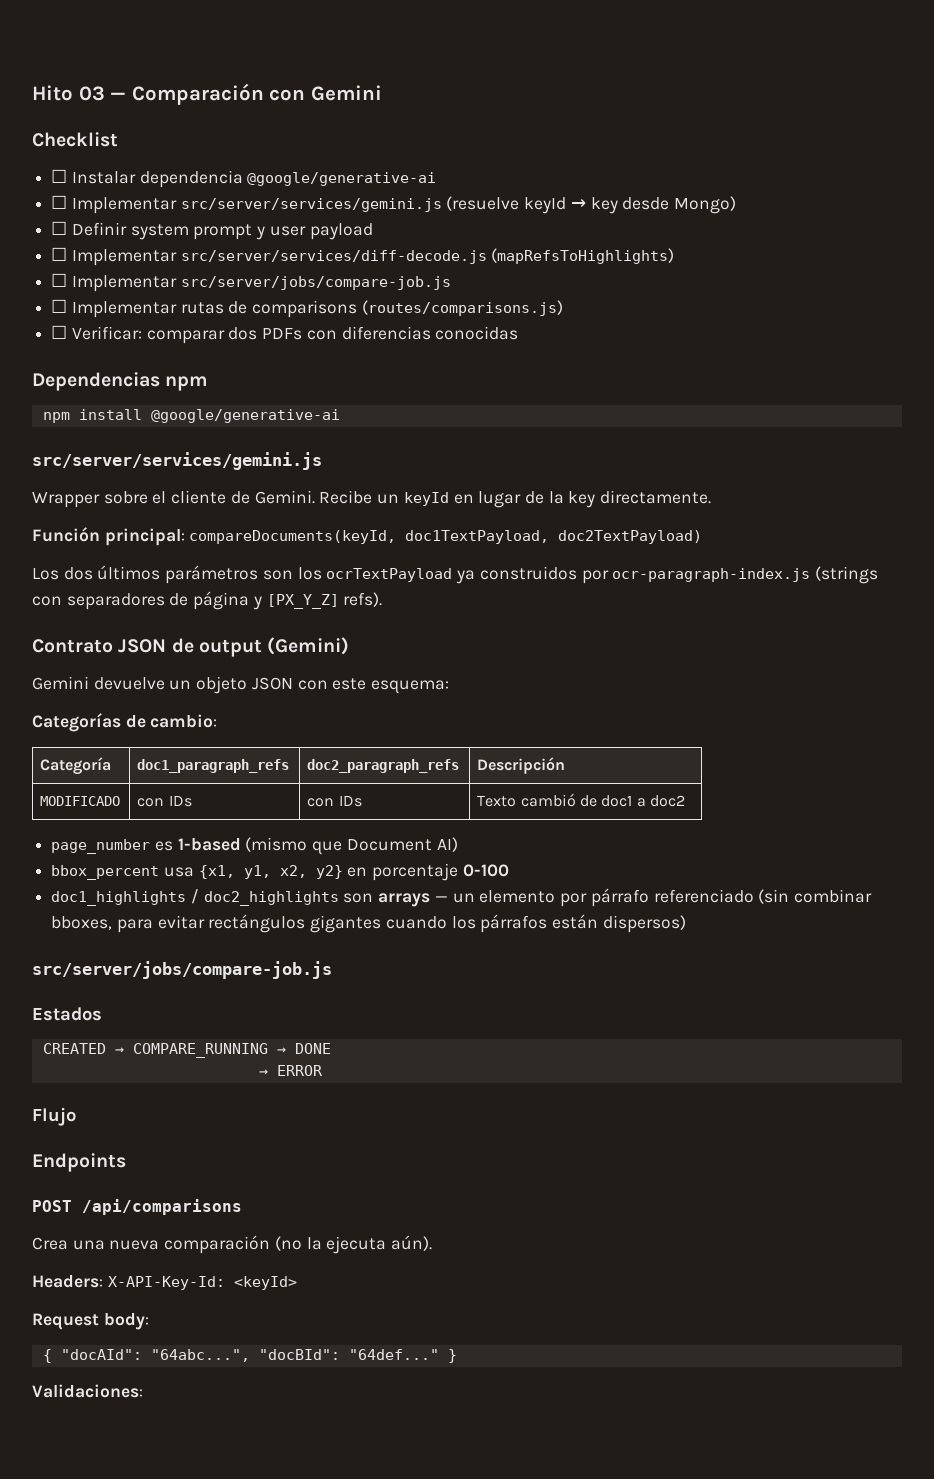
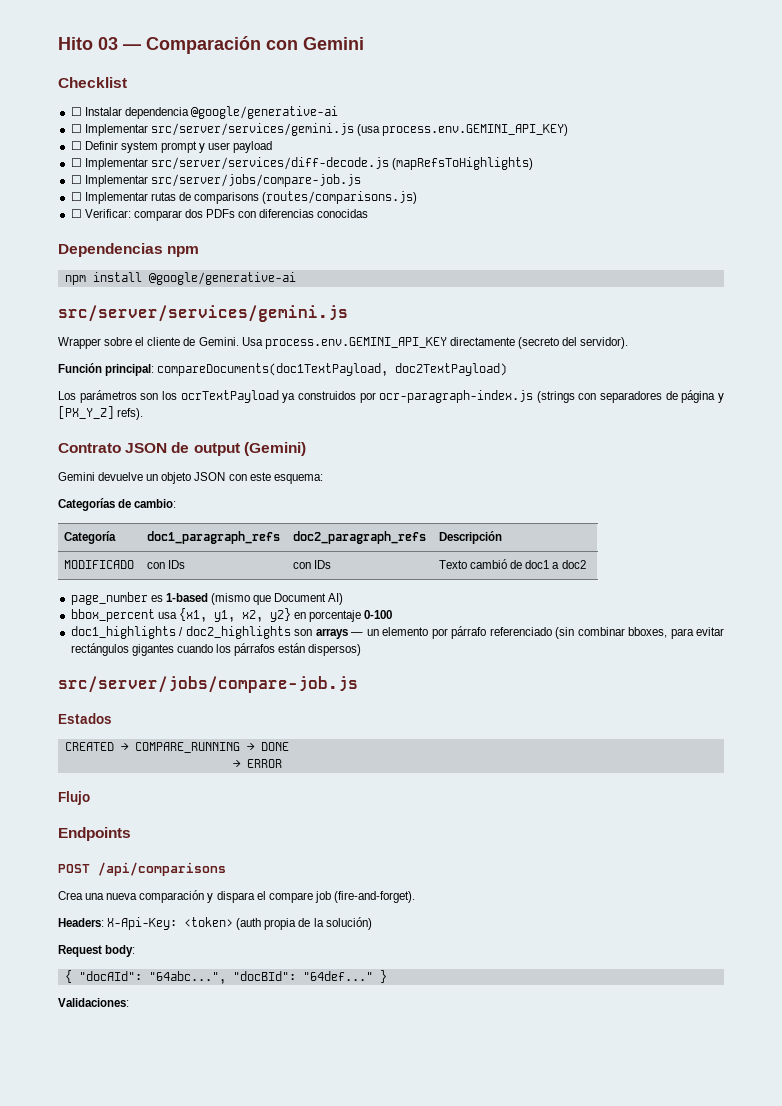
- ☐ Implementar src/server/services/gemini.js (resuelve keyId → key desde Mongo)
+ ☐ Implementar src/server/services/gemini.js (usa process.env.GEMINI_API_KEY)
- Recibe un keyId en lugar de la key directamente.
+ Usa process.env.GEMINI_API_KEY directamente (secreto del servidor).
- Función principal: compareDocuments(keyId, doc1TextPayload, doc2TextPayload)
+ Función principal: compareDocuments(doc1TextPayload, doc2TextPayload)
- Los dos últimos parámetros son los ocrTextPayload ya construidos por ocr-paragraph-index.js (strings con separadores de página y [PX_Y_Z] refs).
+ Los parámetros son los ocrTextPayload ya construidos por ocr-paragraph-index.js (strings con separadores de página y [PX_Y_Z] refs).
- Crea una nueva comparación (no la ejecuta aún).
- Headers: X-API-Key-Id: <keyId>
+ Crea una nueva comparación y dispara el compare job (fire-and-forget).
+ Headers: X-Api-Key: <token> (auth propia de la solución)

